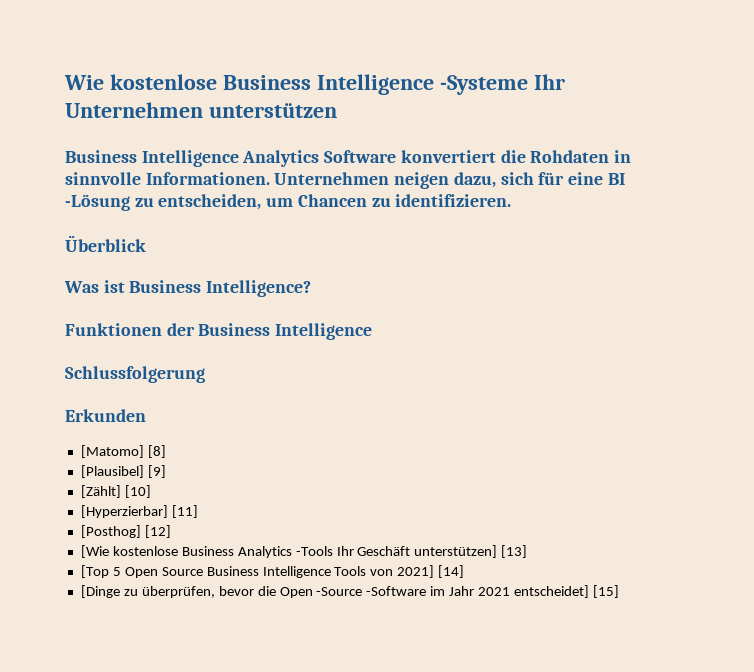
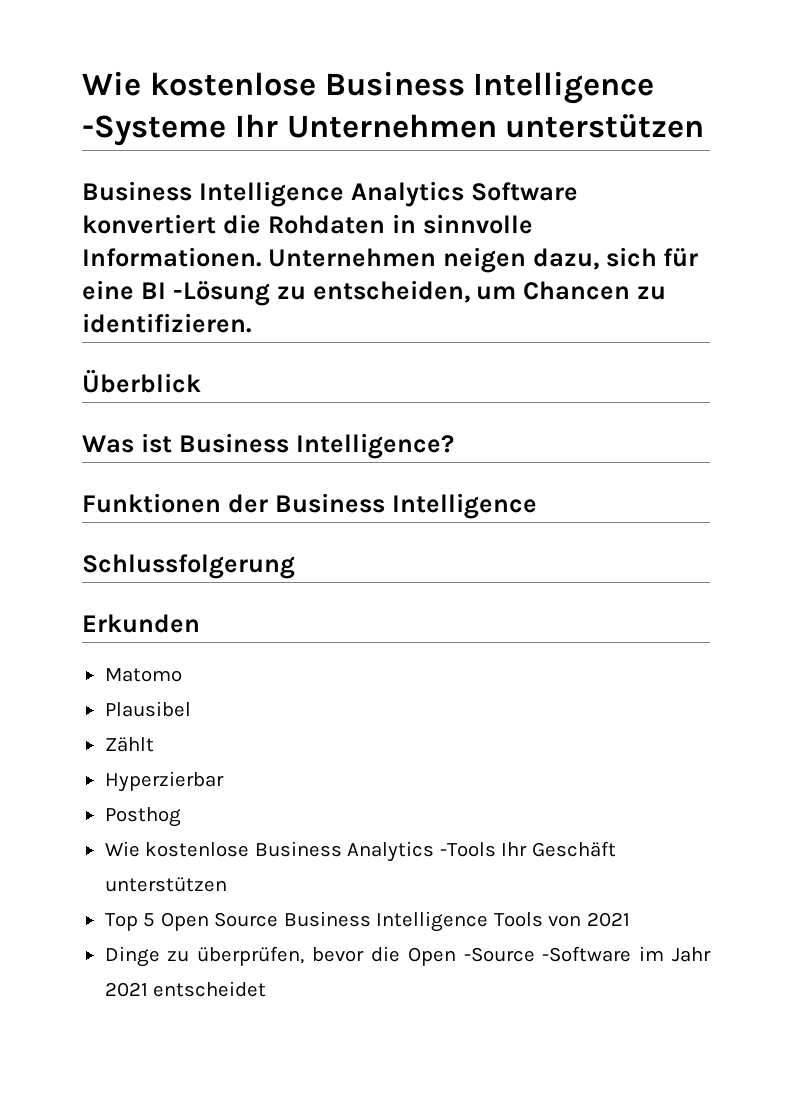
- [Matomo] [8]
- [Plausibel] [9]
- [Zählt] [10]
- [Hyperzierbar] [11]
- [Posthog] [12]
- [Wie kostenlose Business Analytics -Tools Ihr Geschäft unterstützen] [13]
- [Top 5 Open Source Business Intelligence Tools von 2021] [14]
- [Dinge zu überprüfen, bevor die Open -Source -Software im Jahr 2021 entscheidet] [15]
+ Matomo
+ Plausibel
+ Zählt
+ Hyperzierbar
+ Posthog
+ Wie kostenlose Business Analytics -Tools Ihr Geschäft unterstützen
+ Top 5 Open Source Business Intelligence Tools von 2021
+ Dinge zu überprüfen, bevor die Open -Source -Software im Jahr 2021 entscheidet

